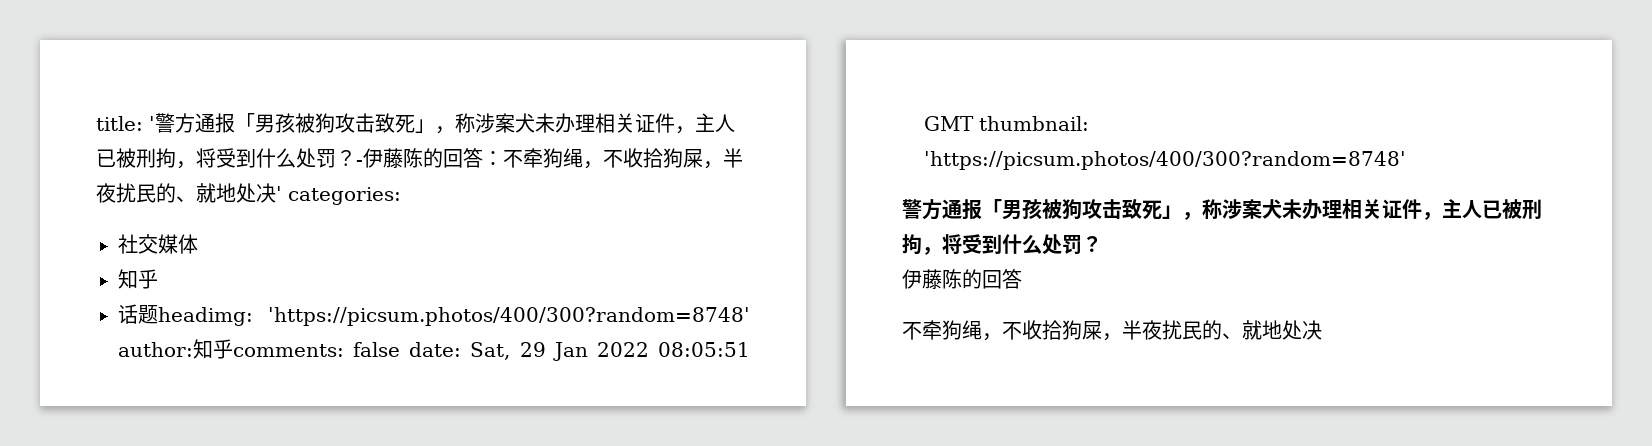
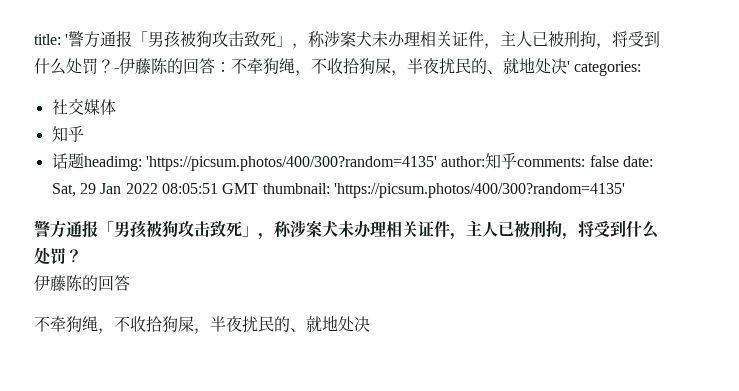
- 话题headimg: 'https://picsum.photos/400/300?random=8748' author:知乎comments: false date: Sat, 29 Jan 2022 08:05:51 GMT thumbnail: 'https://picsum.photos/400/300?random=8748'
+ 话题headimg: 'https://picsum.photos/400/300?random=4135' author:知乎comments: false date: Sat, 29 Jan 2022 08:05:51 GMT thumbnail: 'https://picsum.photos/400/300?random=4135'

